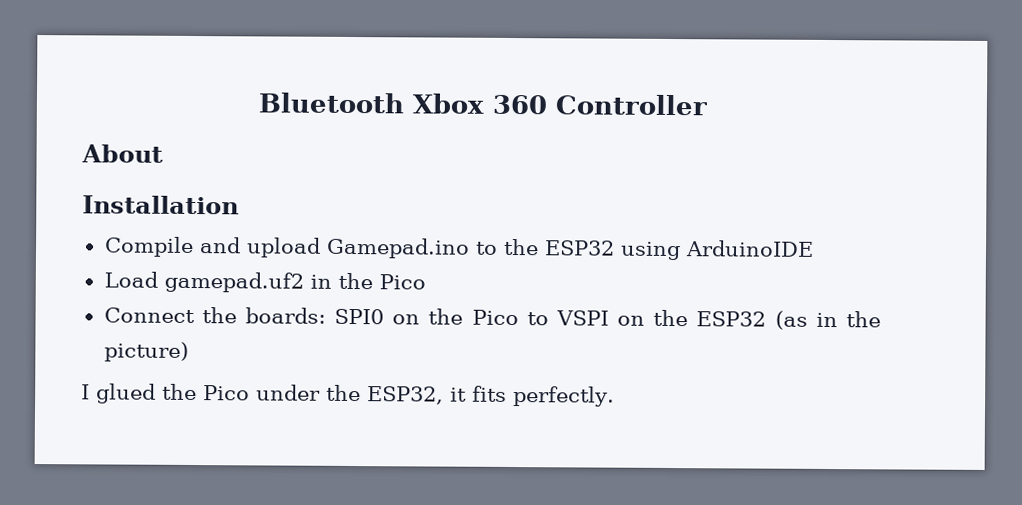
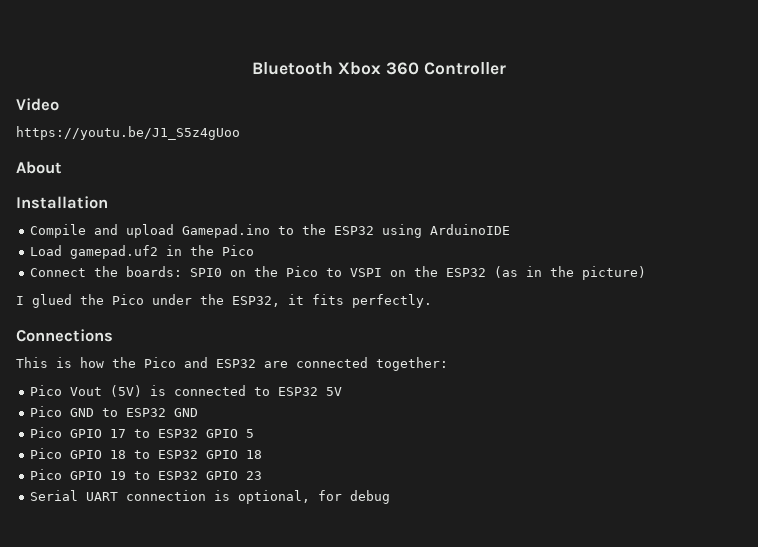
+ Video
+ https://youtu.be/J1_S5z4gUoo
+ Connections
+ This is how the Pico and ESP32 are connected together:
+ Pico Vout (5V) is connected to ESP32 5V
+ Pico GND to ESP32 GND
+ Pico GPIO 17 to ESP32 GPIO 5
+ Pico GPIO 18 to ESP32 GPIO 18
+ Pico GPIO 19 to ESP32 GPIO 23
+ Serial UART connection is optional, for debug

